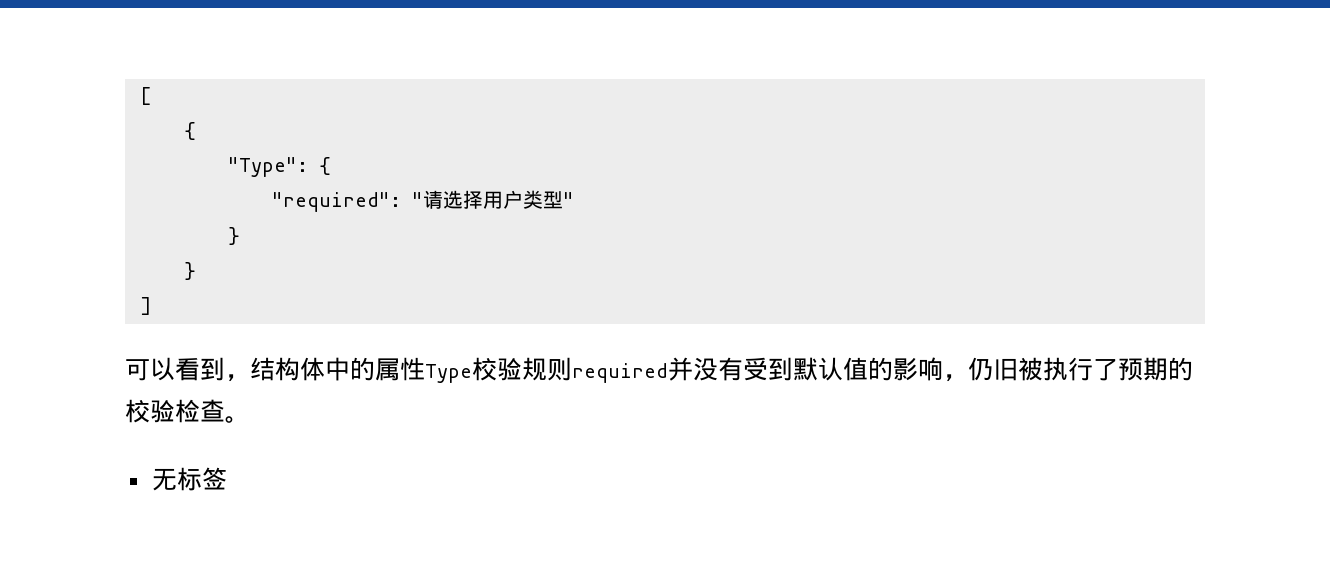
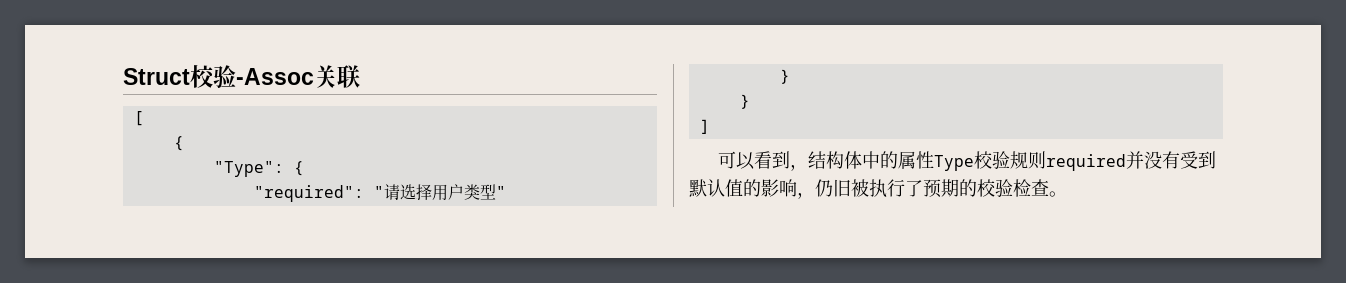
+ Struct校验-Assoc关联
- 无标签

